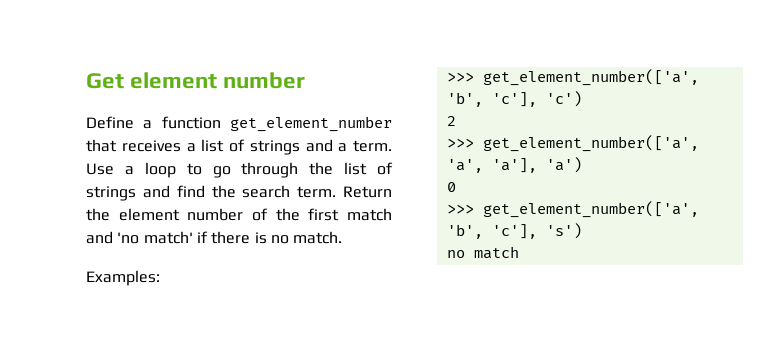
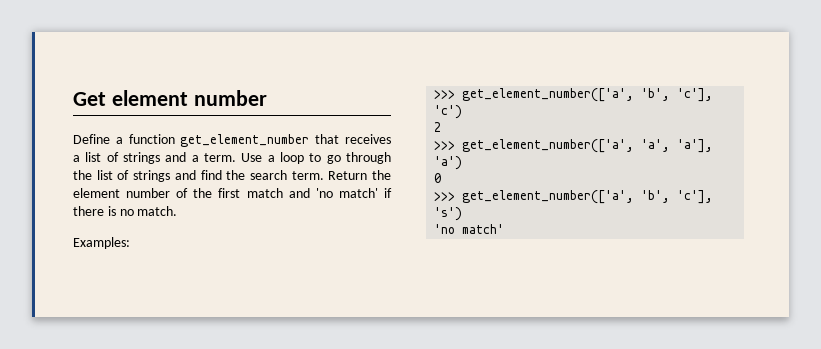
  >>> get_element_number(['a', 'b', 'c'], 's')
- no match
+ 'no match'

